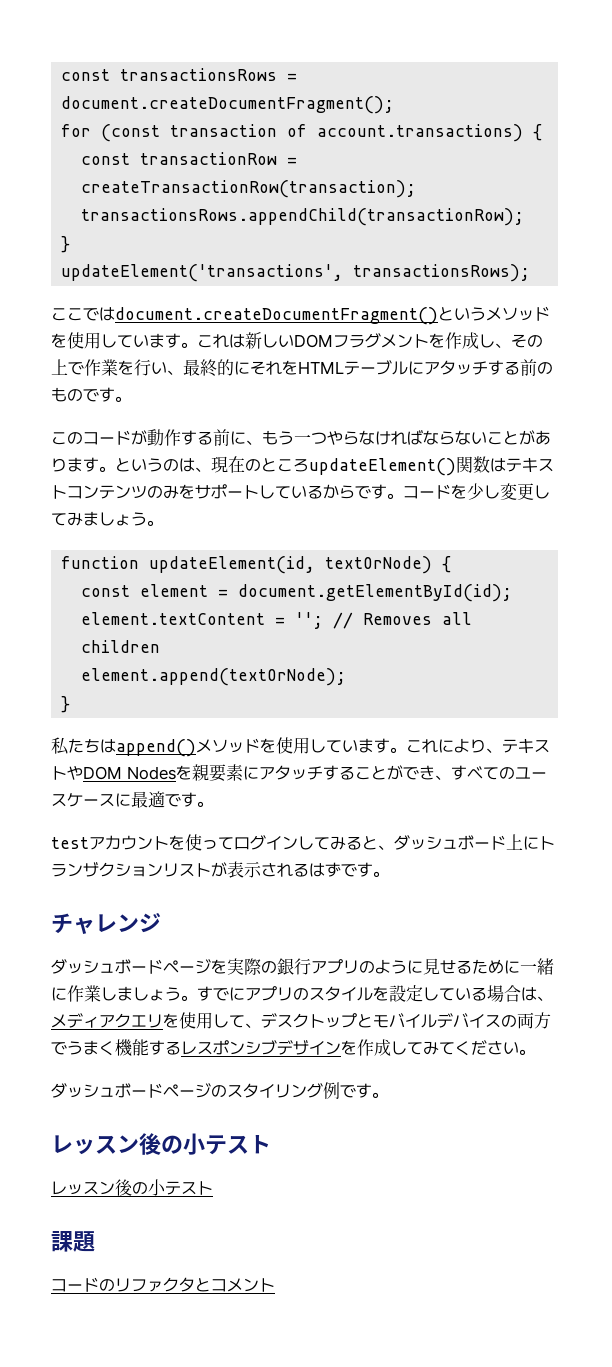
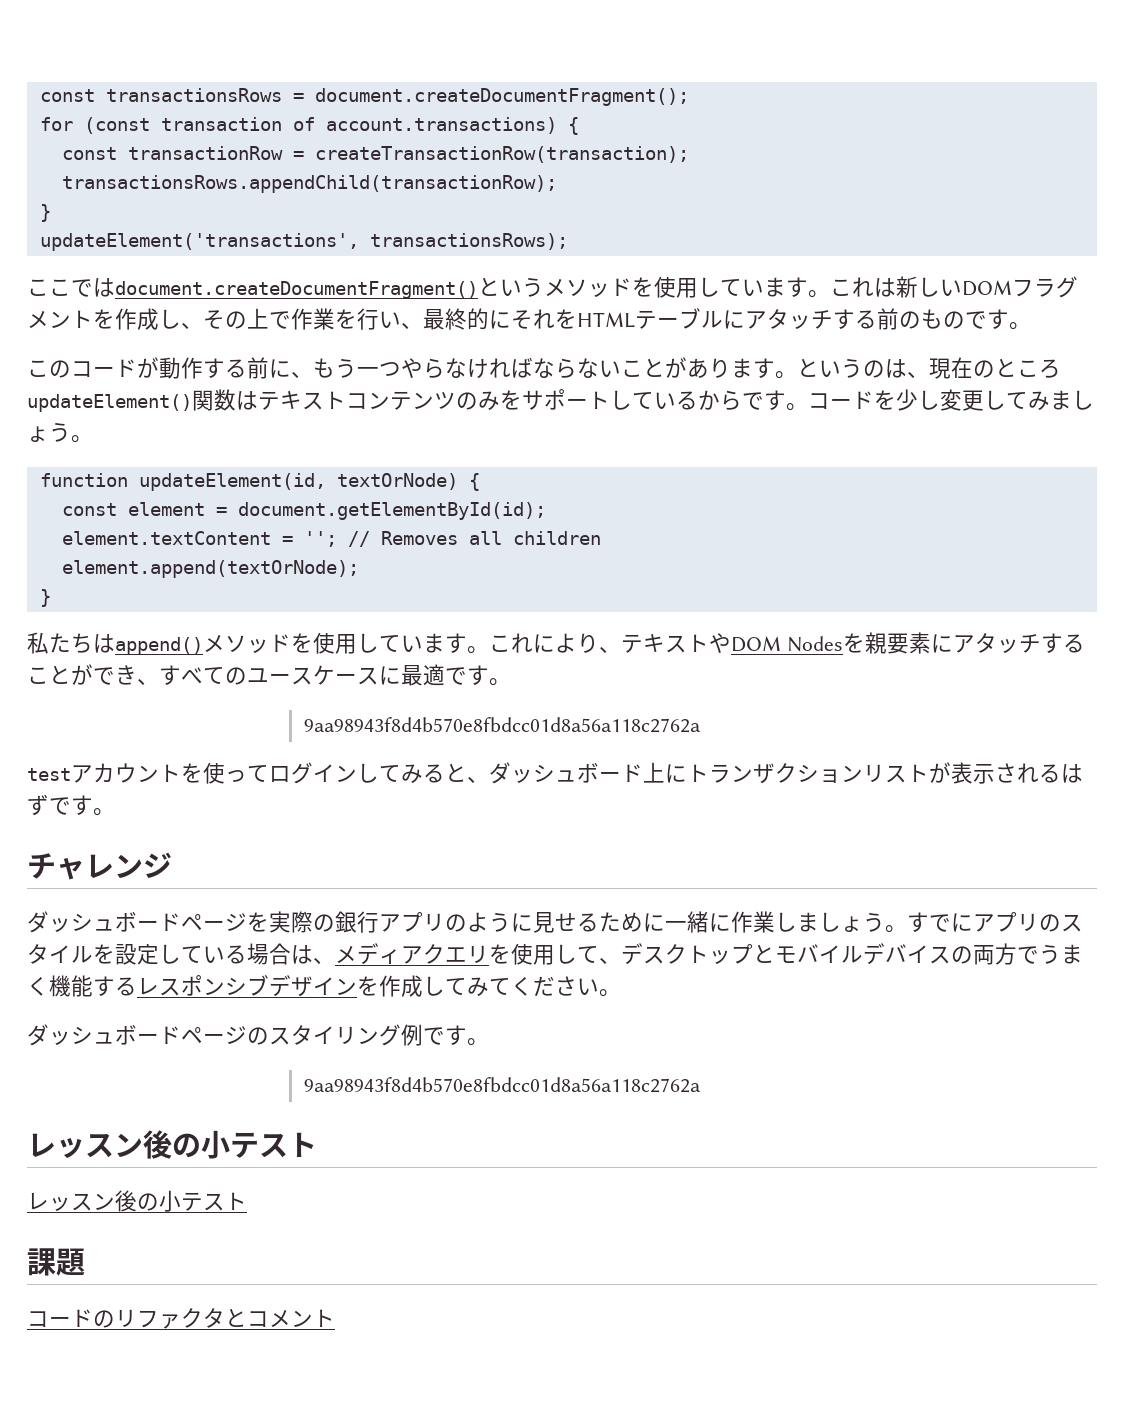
  これにより、テキストやDOM Nodesを親要素にアタッチすることができ、すべてのユースケースに最適です。
+ 9aa98943f8d4b570e8fbdcc01d8a56a118c2762a
  ダッシュボードページのスタイリング例です。
+ 9aa98943f8d4b570e8fbdcc01d8a56a118c2762a

